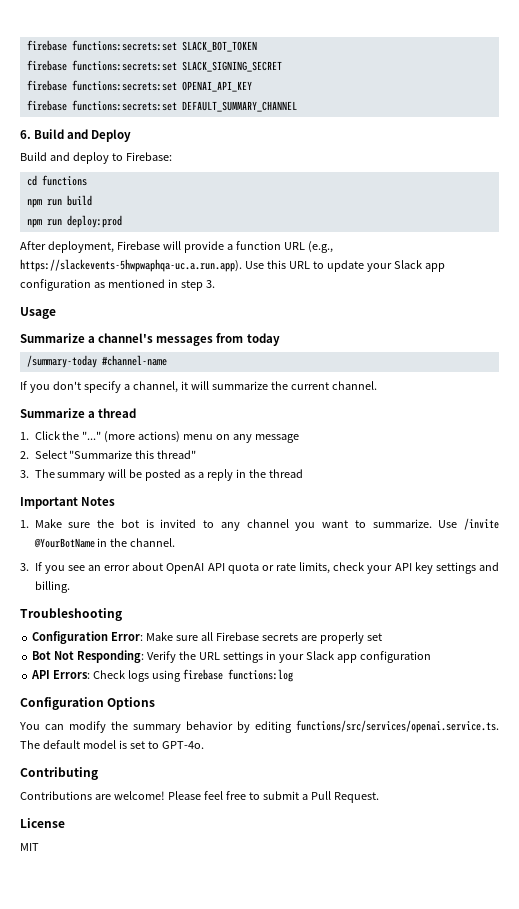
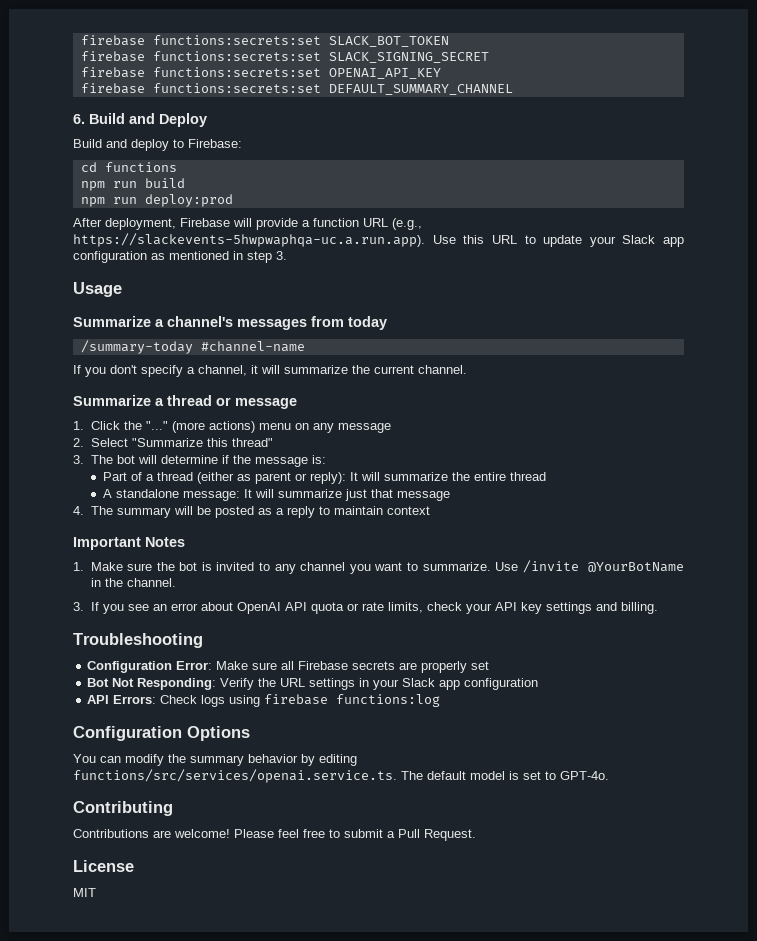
- Summarize a thread
+ Summarize a thread or message
- 3. The summary will be posted as a reply in the thread
+ 3. The bot will determine if the message is:
+ Part of a thread (either as parent or reply): It will summarize the entire thread
+ A standalone message: It will summarize just that message
+ 4. The summary will be posted as a reply to maintain context

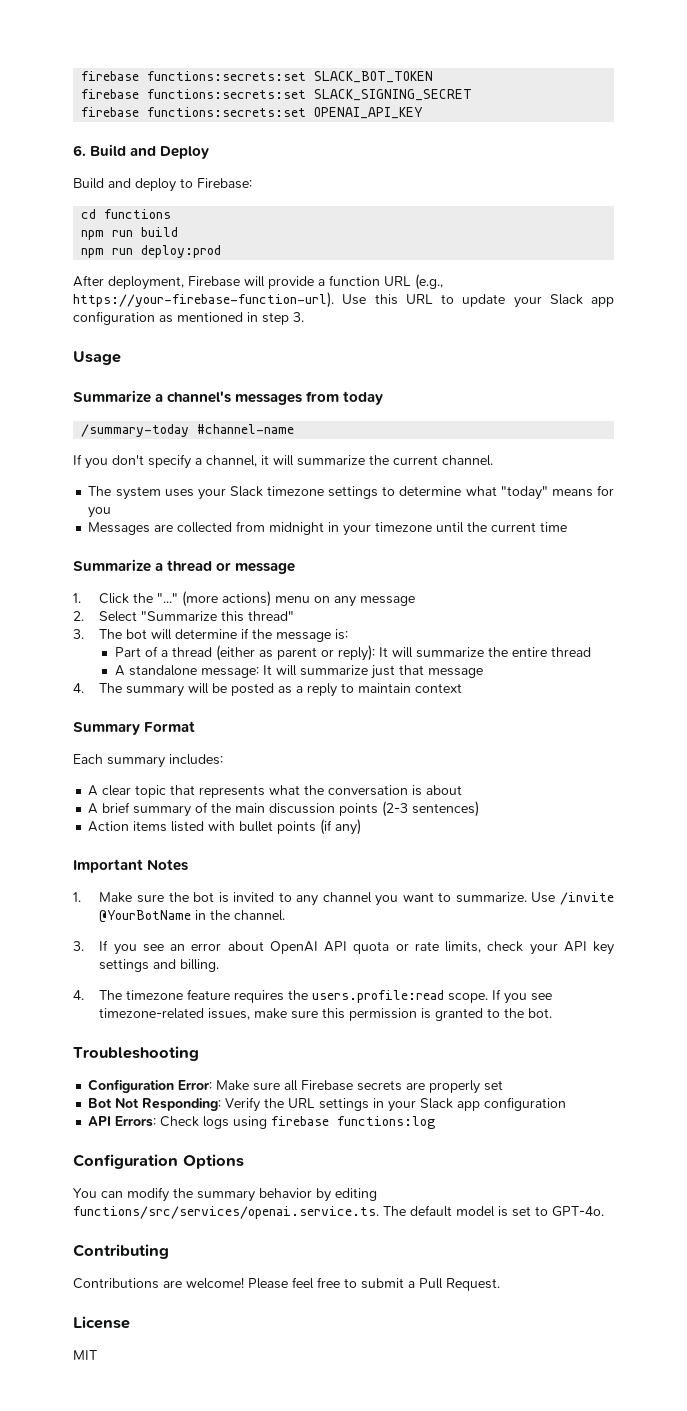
- firebase functions:secrets:set DEFAULT_SUMMARY_CHANNEL
- After deployment, Firebase will provide a function URL (e.g., https://slackevents-5hwpwaphqa-uc.a.run.app). Use this URL to update your Slack app configuration as mentioned in step 3.
+ After deployment, Firebase will provide a function URL (e.g., https://your-firebase-function-url). Use this URL to update your Slack app configuration as mentioned in step 3.
+ The system uses your Slack timezone settings to determine what "today" means for you
+ Messages are collected from midnight in your timezone until the current time
+ Summary Format
+ Each summary includes:
+ A clear topic that represents what the conversation is about
+ A brief summary of the main discussion points (2-3 sentences)
+ Action items listed with bullet points (if any)
+ 4. The timezone feature requires the users.profile:read scope. If you see timezone-related issues, make sure this permission is granted to the bot.

